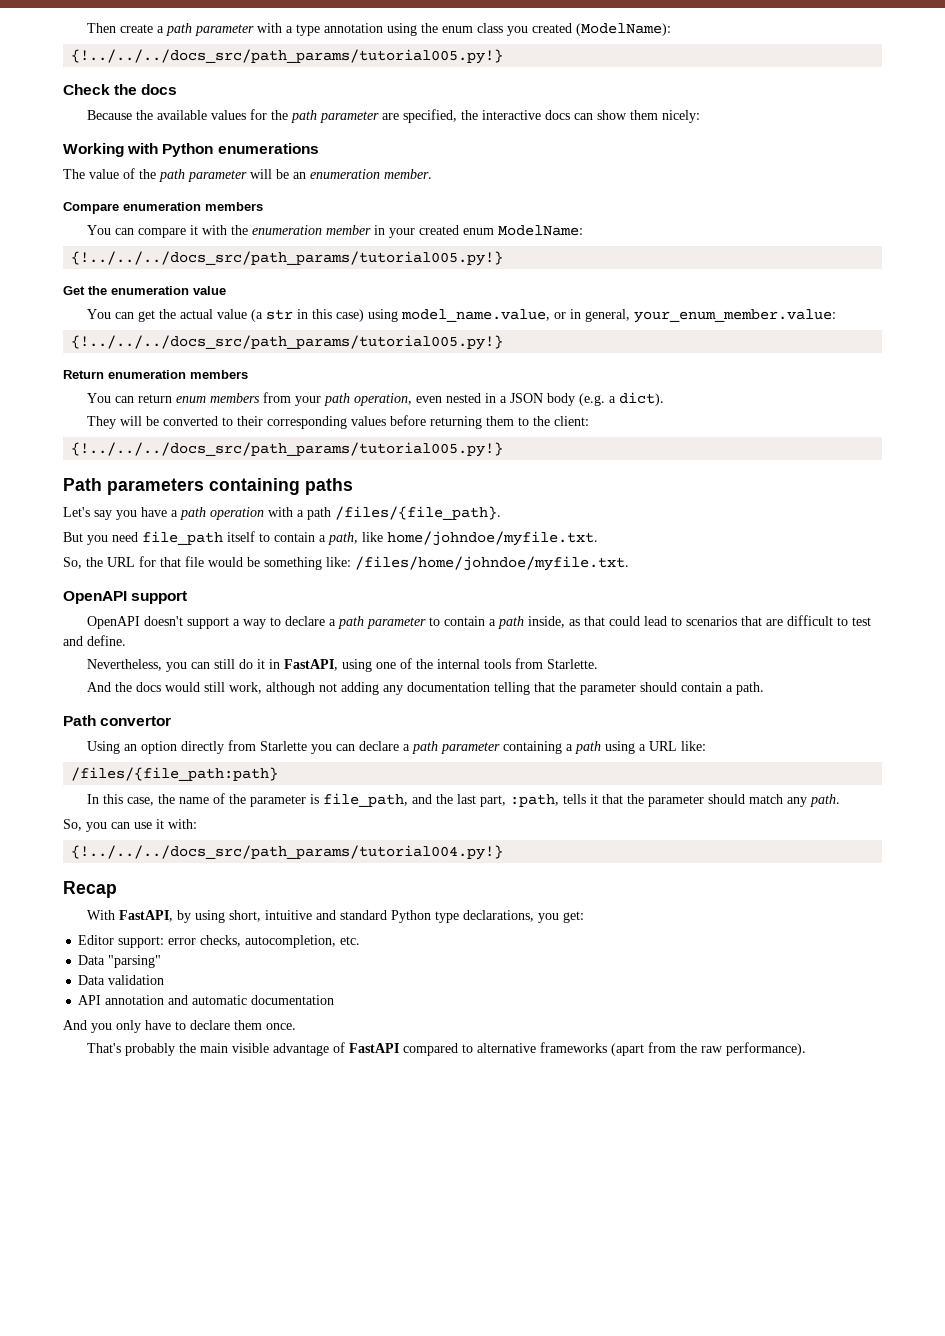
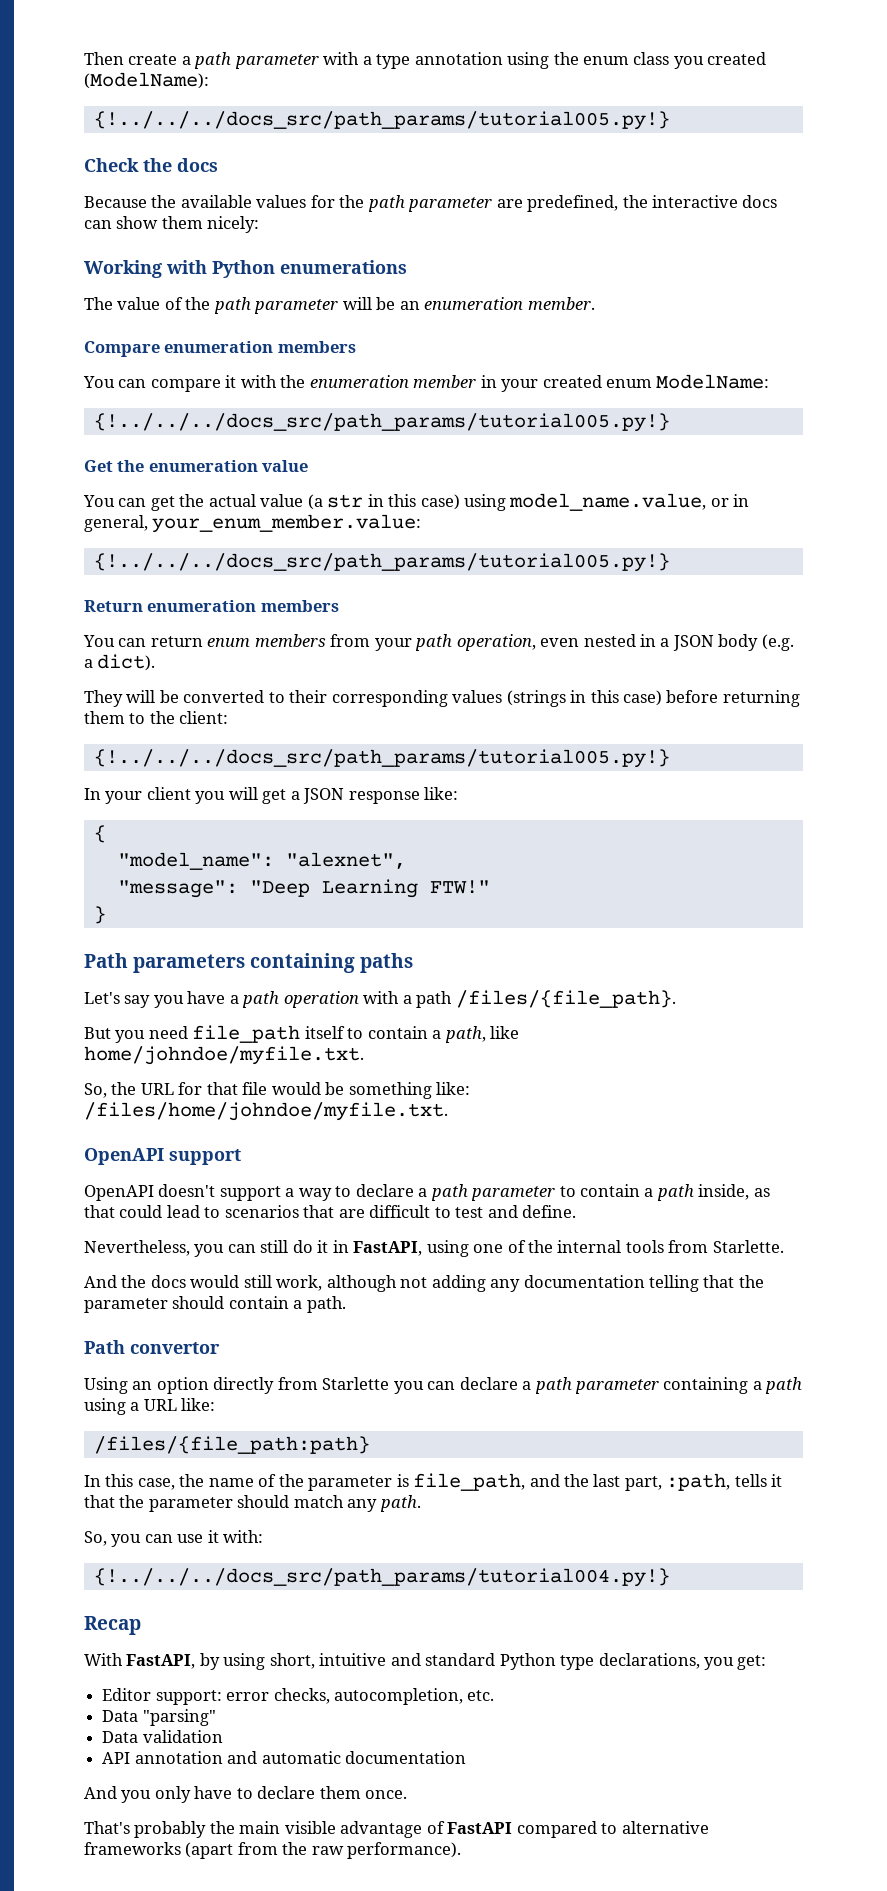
- Because the available values for the path parameter are specified, the interactive docs can show them nicely:
+ Because the available values for the path parameter are predefined, the interactive docs can show them nicely:
- They will be converted to their corresponding values before returning them to the client:
+ They will be converted to their corresponding values (strings in this case) before returning them to the client:
+ In your client you will get a JSON response like:
+ {
+ "model_name": "alexnet",
+ "message": "Deep Learning FTW!"
+ }

